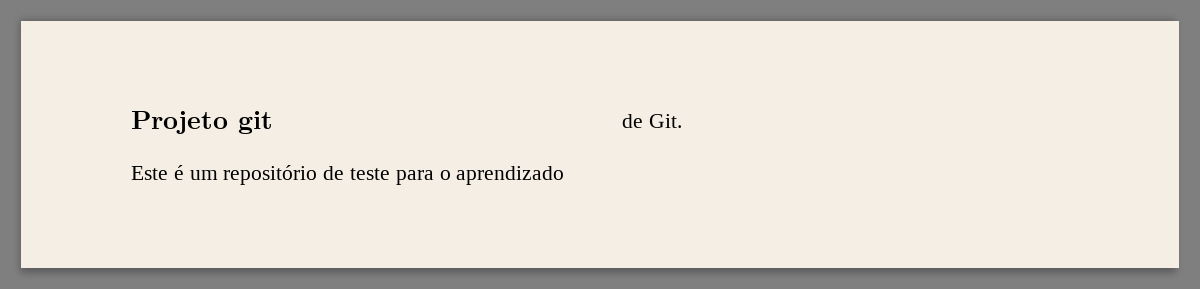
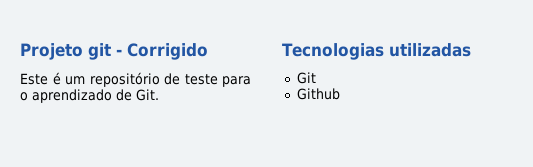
- Projeto git
+ Projeto git - Corrigido
+ Tecnologias utilizadas
+ Git
+ Github

